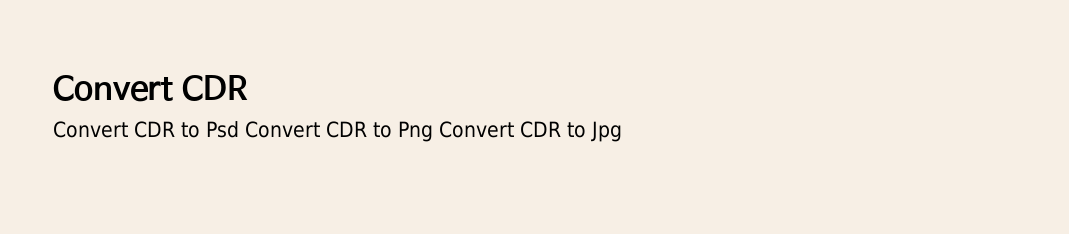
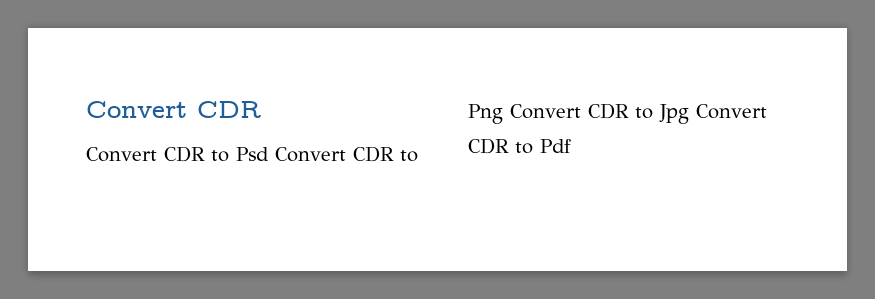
- Convert CDR to Psd Convert CDR to Png Convert CDR to Jpg
+ Convert CDR to Psd Convert CDR to Png Convert CDR to Jpg Convert CDR to Pdf

